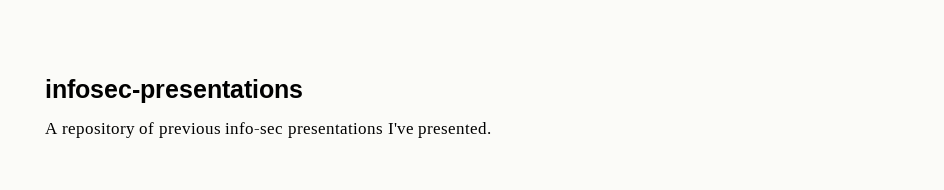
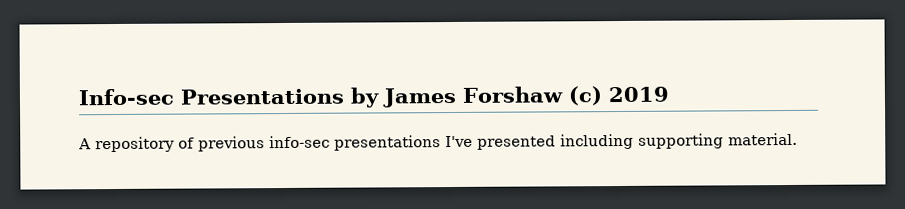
- infosec-presentations
+ Info-sec Presentations by James Forshaw (c) 2019
- A repository of previous info-sec presentations I've presented.
+ A repository of previous info-sec presentations I've presented including supporting material.

